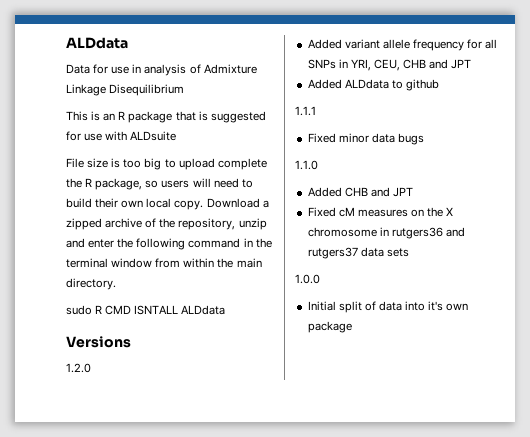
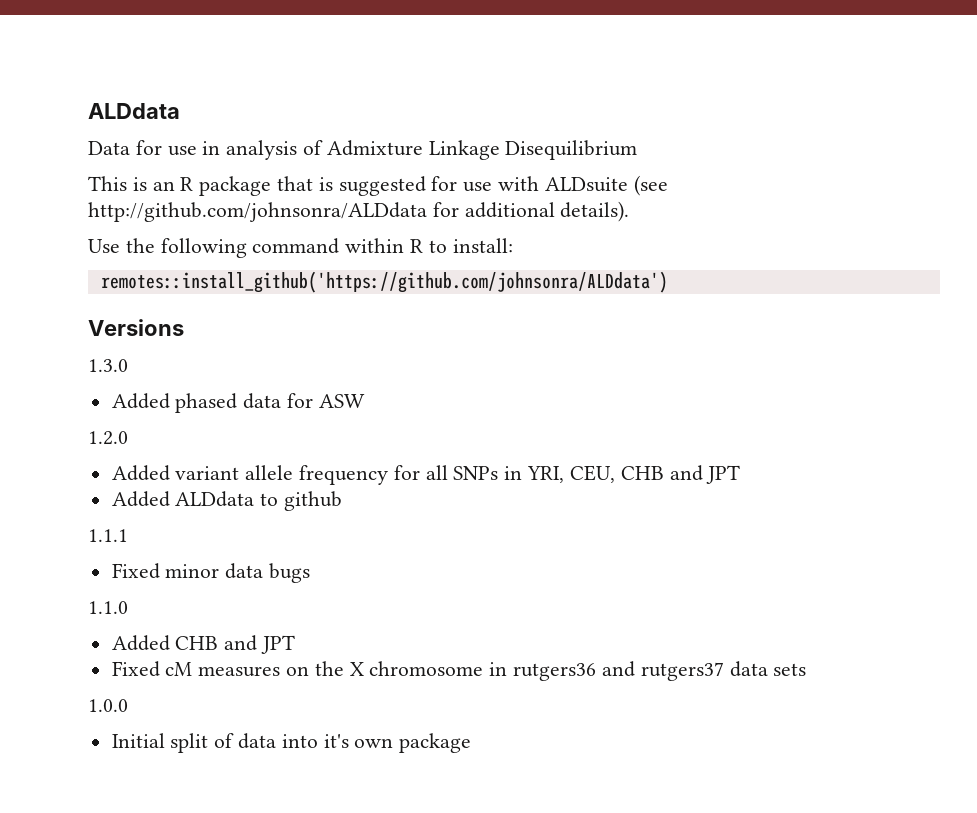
- This is an R package that is suggested for use with ALDsuite
- File size is too big to upload complete the R package, so users will need to build their own local copy. Download a zipped archive of the repository, unzip and enter the following command in the terminal window from within the main directory.
- sudo R CMD ISNTALL ALDdata
+ This is an R package that is suggested for use with ALDsuite (see http://github.com/johnsonra/ALDdata for additional details).
+ Use the following command within R to install:
+ remotes::install_github('https://github.com/johnsonra/ALDdata')
  Versions
+ 1.3.0
+ Added phased data for ASW

